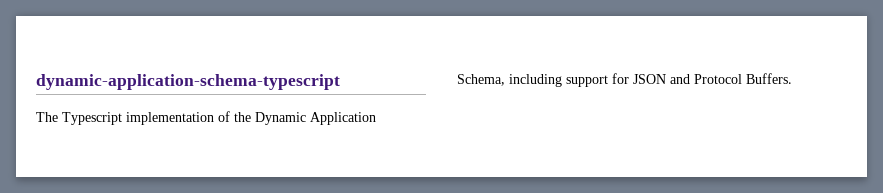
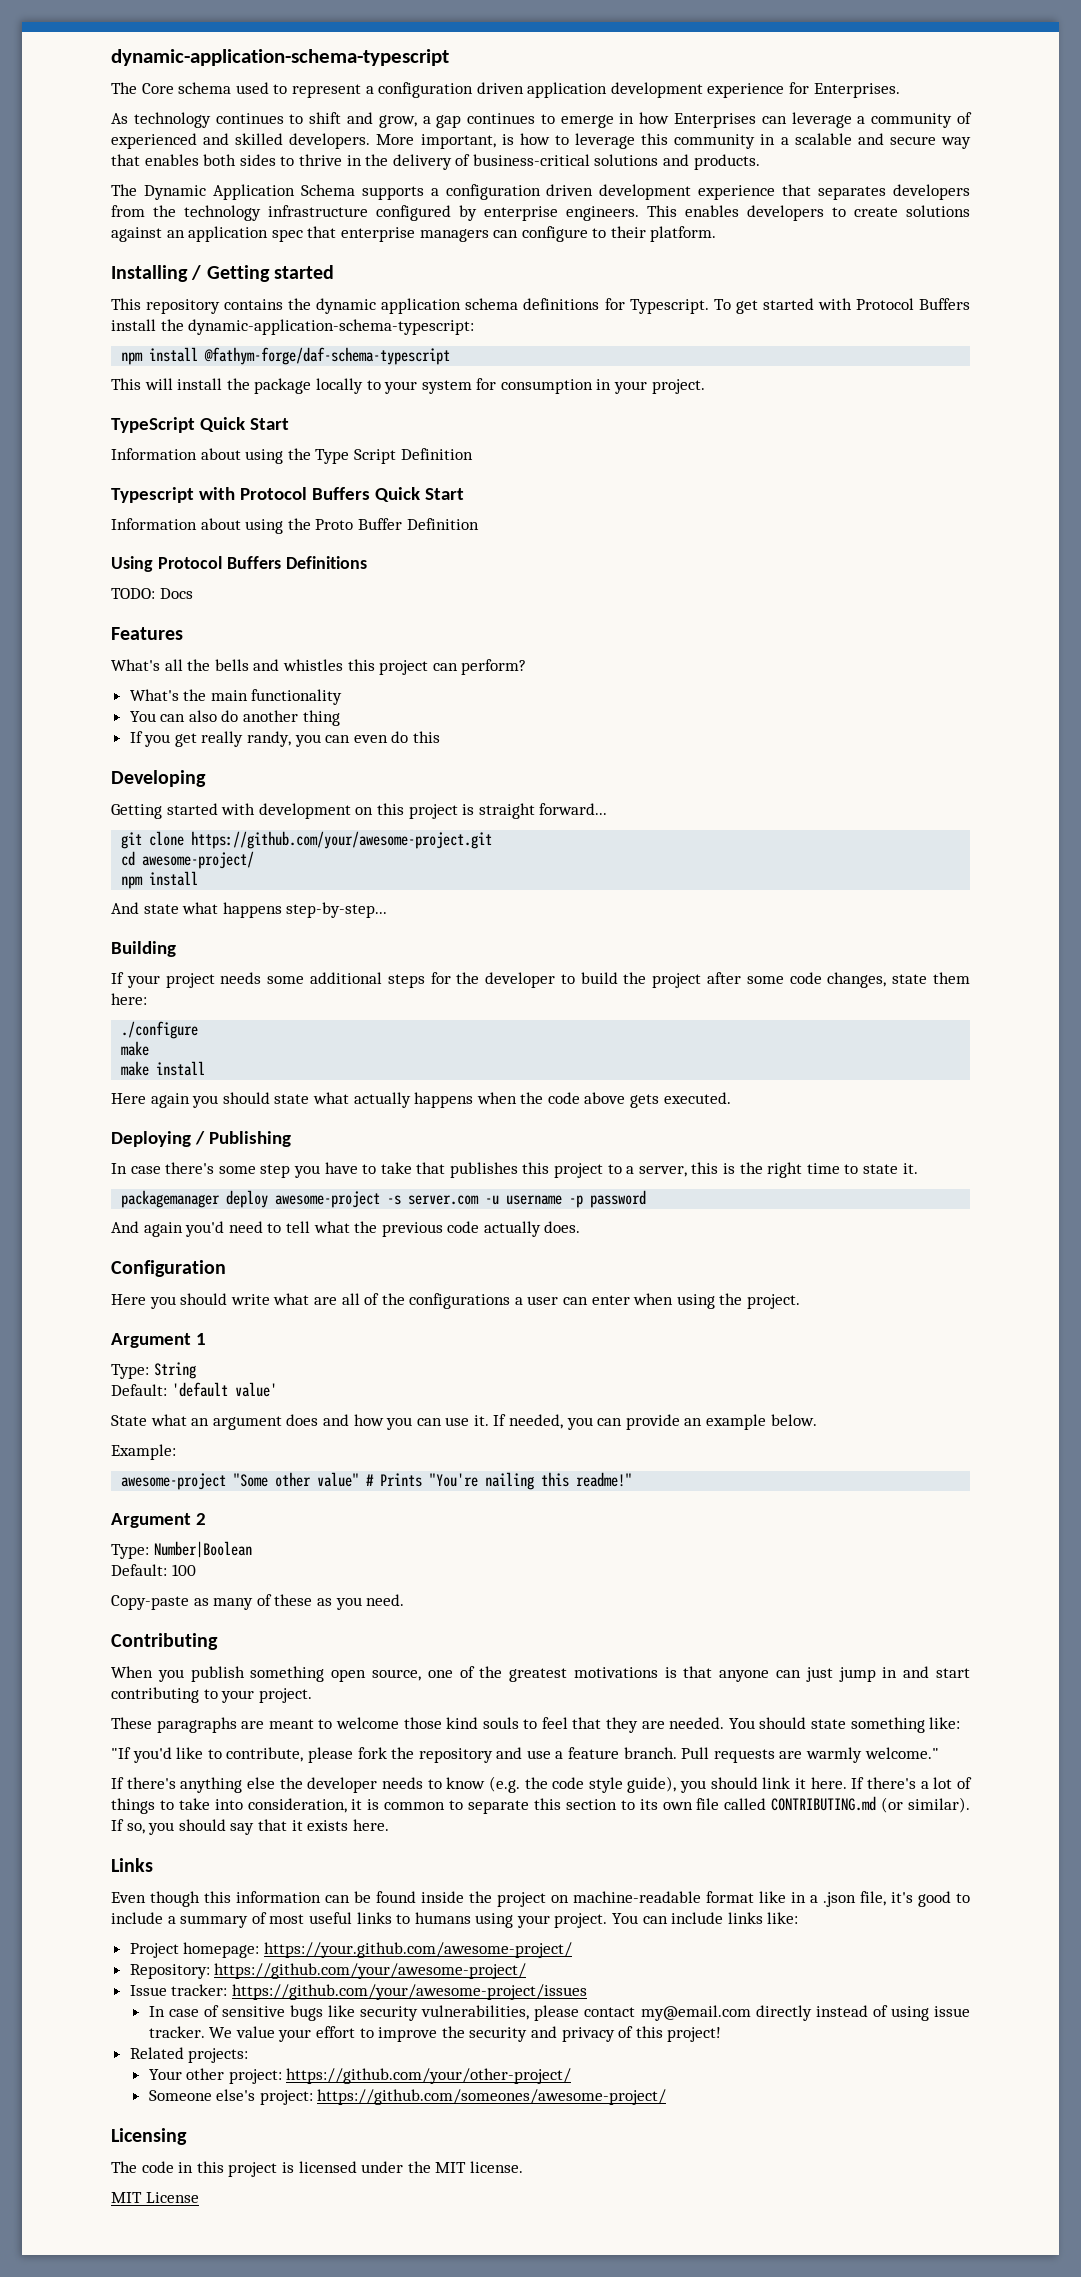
- The Typescript implementation of the Dynamic Application Schema, including support for JSON and Protocol Buffers.
+ The Core schema used to represent a configuration driven application development experience for Enterprises.
+ As technology continues to shift and grow, a gap continues to emerge in how Enterprises can leverage a community of experienced and skilled developers. More important, is how to leverage this community in a scalable and secure way that enables both sides to thrive in the delivery of business-critical solutions and products.
+ The Dynamic Application Schema supports a configuration driven development experience that separates developers from the technology infrastructure configured by enterprise engineers. This enables developers to create solutions against an application spec that enterprise managers can configure to their platform.
+ Installing / Getting started
+ This repository contains the dynamic application schema definitions for Typescript. To get started with Protocol Buffers install the dynamic-application-schema-typescript:
+ npm install @fathym-forge/daf-schema-typescript
+ This will install the package locally to your system for consumption in your project.
+ TypeScript Quick Start
+ Information about using the Type Script Definition
+ Typescript with Protocol Buffers Quick Start
+ Information about using the Proto Buffer Definition
+ Using Protocol Buffers Definitions
+ TODO: Docs
+ Features
+ What's all the bells and whistles this project can perform?
+ What's the main functionality
+ You can also do another thing
+ If you get really randy, you can even do this
+ Developing
+ Getting started with development on this project is straight forward...
+ git clone https://github.com/your/awesome-project.git
+ cd awesome-project/
+ npm install
+ And state what happens step-by-step...
+ Building
+ If your project needs some additional steps for the developer to build the project after some code changes, state them here:
+ ./configure
+ make
+ make install
+ Here again you should state what actually happens when the code above gets executed.
+ Deploying / Publishing
+ In case there's some step you have to take that publishes this project to a server, this is the right time to state it.
+ packagemanager deploy awesome-project -s server.com -u username -p password
+ And again you'd need to tell what the previous code actually does.
+ Configuration
+ Here you should write what are all of the configurations a user can enter when using the project.
+ Argument 1
+ Type: String
+ Default: 'default value'
+ State what an argument does and how you can use it. If needed, you can provide an example below.
+ Example:
+ awesome-project "Some other value" # Prints "You're nailing this readme!"
+ Argument 2
+ Type: Number|Boolean
+ Default: 100
+ Copy-paste as many of these as you need.
+ Contributing
+ When you publish something open source, one of the greatest motivations is that anyone can just jump in and start contributing to your project.
+ These paragraphs are meant to welcome those kind souls to feel that they are needed. You should state something like:
+ "If you'd like to contribute, please fork the repository and use a feature branch. Pull requests are warmly welcome."
+ If there's anything else the developer needs to know (e.g. the code style guide), you should link it here. If there's a lot of things to take into consideration, it is common to separate this section to its own file called CONTRIBUTING.md (or similar). If so, you should say that it exists here.
+ Links
+ Even though this information can be found inside the project on machine-readable format like in a .json file, it's good to include a summary of most useful links to humans using your project. You can include links like:
+ Project homepage: https://your.github.com/awesome-project/
+ Repository: https://github.com/your/awesome-project/
+ Issue tracker: https://github.com/your/awesome-project/issues
+ In case of sensitive bugs like security vulnerabilities, please contact my@email.com directly instead of using issue tracker. We value your effort to improve the security and privacy of this project!
+ Related projects:
+ Your other project: https://github.com/your/other-project/
+ Someone else's project: https://github.com/someones/awesome-project/
+ Licensing
+ The code in this project is licensed under the MIT license.
+ MIT License

